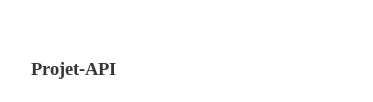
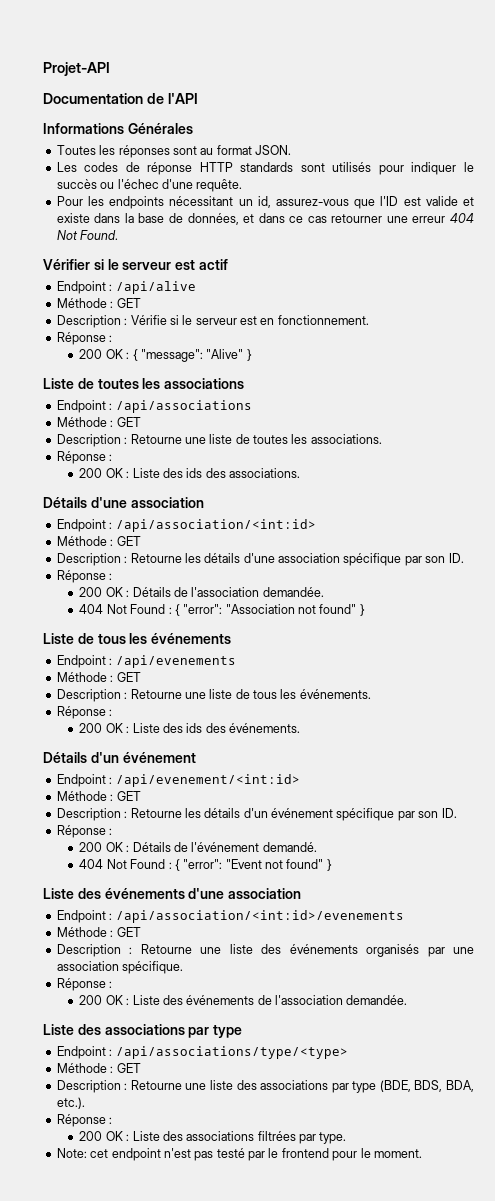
+ Documentation de l'API
+ Informations Générales
+ Toutes les réponses sont au format JSON.
+ Les codes de réponse HTTP standards sont utilisés pour indiquer le succès ou l'échec d'une requête.
+ Pour les endpoints nécessitant un id, assurez-vous que l'ID est valide et existe dans la base de données, et dans ce cas retourner une erreur 404 Not Found.
+ Vérifier si le serveur est actif
+ Endpoint : /api/alive
+ Méthode : GET
+ Description : Vérifie si le serveur est en fonctionnement.
+ Réponse :
+ 200 OK : { "message": "Alive" }
+ Liste de toutes les associations
+ Endpoint : /api/associations
+ Méthode : GET
+ Description : Retourne une liste de toutes les associations.
+ Réponse :
+ 200 OK : Liste des ids des associations.
+ Détails d'une association
+ Endpoint : /api/association/<int:id>
+ Méthode : GET
+ Description : Retourne les détails d'une association spécifique par son ID.
+ Réponse :
+ 200 OK : Détails de l'association demandée.
+ 404 Not Found : { "error": "Association not found" }
+ Liste de tous les événements
+ Endpoint : /api/evenements
+ Méthode : GET
+ Description : Retourne une liste de tous les événements.
+ Réponse :
+ 200 OK : Liste des ids des événements.
+ Détails d'un événement
+ Endpoint : /api/evenement/<int:id>
+ Méthode : GET
+ Description : Retourne les détails d'un événement spécifique par son ID.
+ Réponse :
+ 200 OK : Détails de l'événement demandé.
+ 404 Not Found : { "error": "Event not found" }
+ Liste des événements d'une association
+ Endpoint : /api/association/<int:id>/evenements
+ Méthode : GET
+ Description : Retourne une liste des événements organisés par une association spécifique.
+ Réponse :
+ 200 OK : Liste des événements de l'association demandée.
+ Liste des associations par type
+ Endpoint : /api/associations/type/<type>
+ Méthode : GET
+ Description : Retourne une liste des associations par type (BDE, BDS, BDA, etc.).
+ Réponse :
+ 200 OK : Liste des associations filtrées par type.
+ Note: cet endpoint n'est pas testé par le frontend pour le moment.

